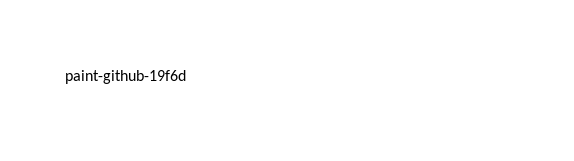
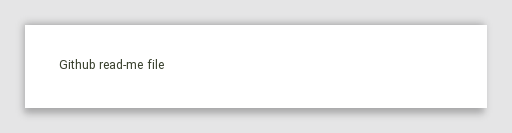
- paint-github-19f6d
+ Github read-me file

